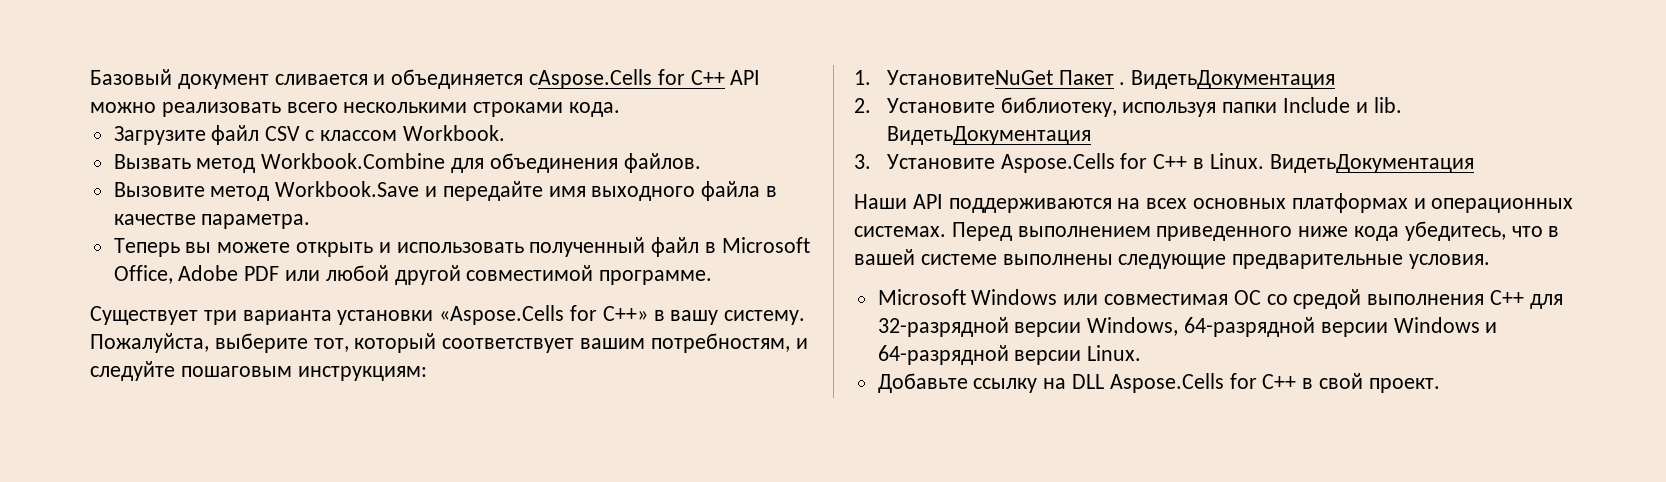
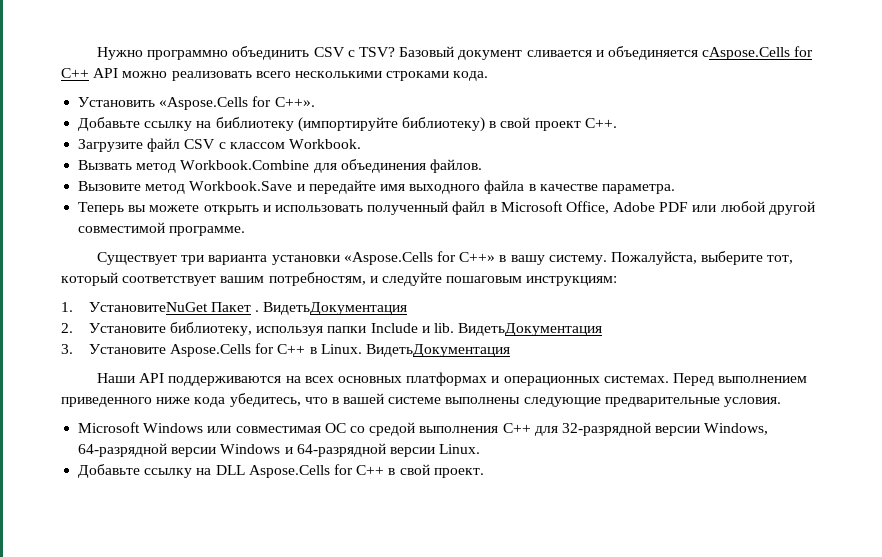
+ Нужно программно объединить CSV с TSV?
+ Установить «Aspose.Cells for C++».
+ Добавьте ссылку на библиотеку (импортируйте библиотеку) в свой проект C++.

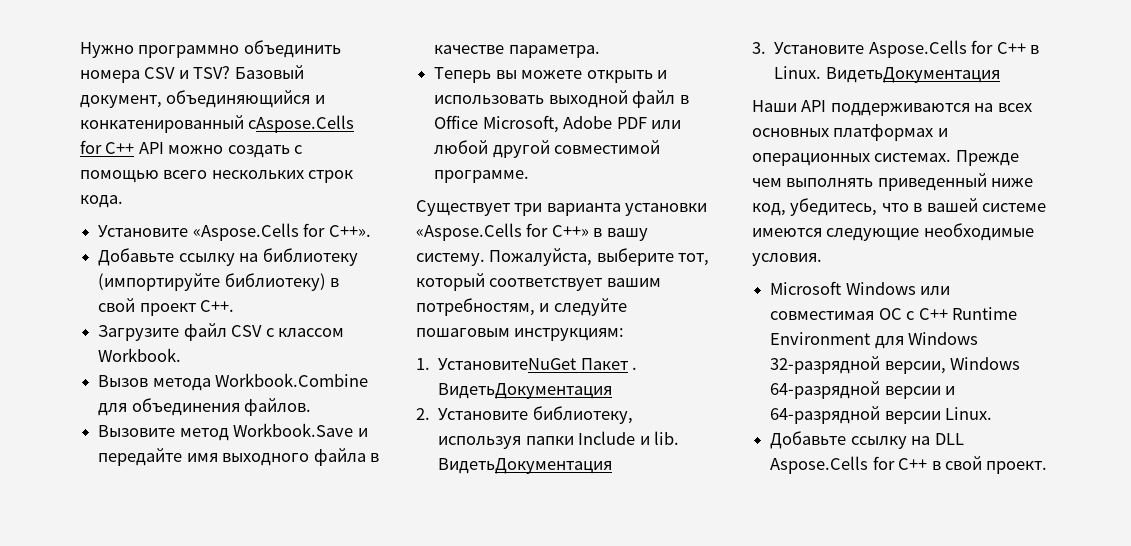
- Нужно программно объединить CSV с TSV? Базовый документ сливается и объединяется сAspose.Cells for C++ API можно реализовать всего несколькими строками кода.
+ Нужно программно объединить номера CSV и TSV? Базовый документ, объединяющийся и конкатенированный сAspose.Cells for C++ API можно создать с помощью всего нескольких строк кода.
- Установить «Aspose.Cells for C++».
+ Установите «Aspose.Cells for C++».
- Вызвать метод Workbook.Combine для объединения файлов.
+ Вызов метода Workbook.Combine для объединения файлов.
- Теперь вы можете открыть и использовать полученный файл в Microsoft Office, Adobe PDF или любой другой совместимой программе.
+ Теперь вы можете открыть и использовать выходной файл в Office Microsoft, Adobe PDF или любой другой совместимой программе.
- Перед выполнением приведенного ниже кода убедитесь, что в вашей системе выполнены следующие предварительные условия.
+ Прежде чем выполнять приведенный ниже код, убедитесь, что в вашей системе имеются следующие необходимые условия.
- Microsoft Windows или совместимая ОС со средой выполнения C++ для 32-разрядной версии Windows, 64-разрядной версии Windows и 64-разрядной версии Linux.
+ Microsoft Windows или совместимая ОС с C++ Runtime Environment для Windows 32-разрядной версии, Windows 64-разрядной версии и 64-разрядной версии Linux.

